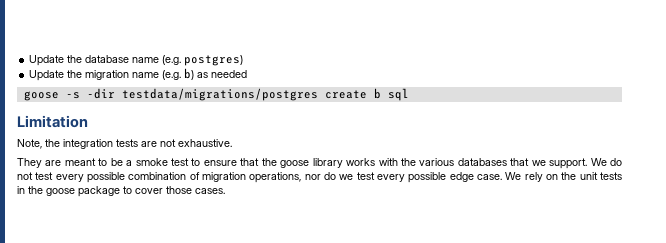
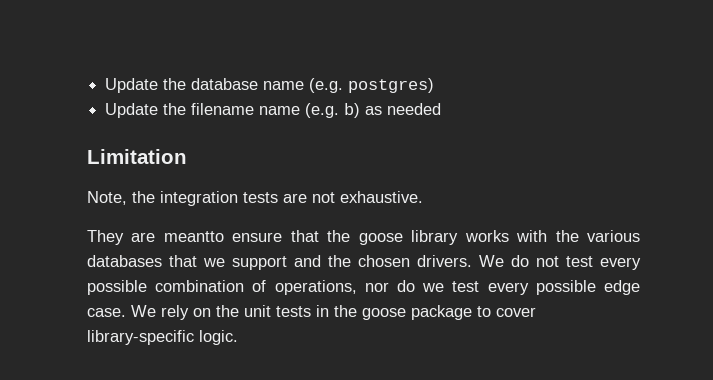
- Update the migration name (e.g. b) as needed
+ Update the filename name (e.g. b) as needed
- goose -s -dir testdata/migrations/postgres create b sql
- They are meant to be a smoke test to ensure that the goose library works with the various databases that we support.
+ They are meantto ensure that the goose library works with the various databases that we support and the chosen drivers.
- We do not test every possible combination of migration operations, nor do we test every possible edge case.
+ We do not test every possible combination of operations, nor do we test every possible edge case.
- We rely on the unit tests in the goose package to cover those cases.
+ We rely on the unit tests in the goose package to cover library-specific logic.

